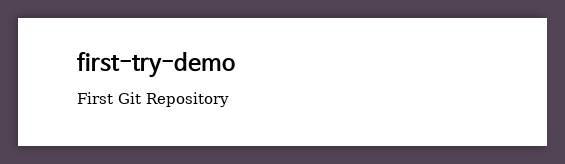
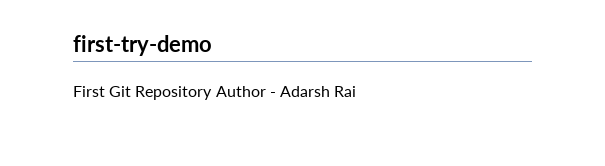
- First Git Repository
+ First Git Repository Author - Adarsh Rai

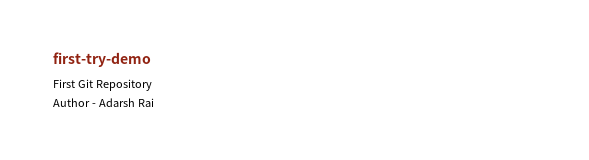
- First Git Repository Author - Adarsh Rai
+ First Git Repository
+ Author - Adarsh Rai

